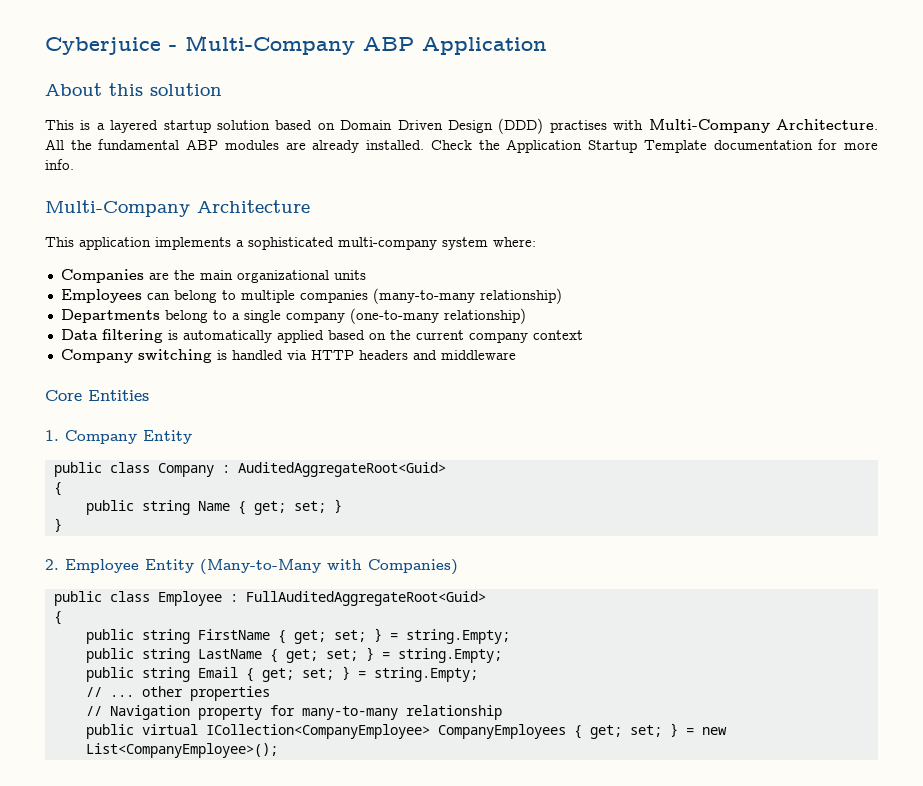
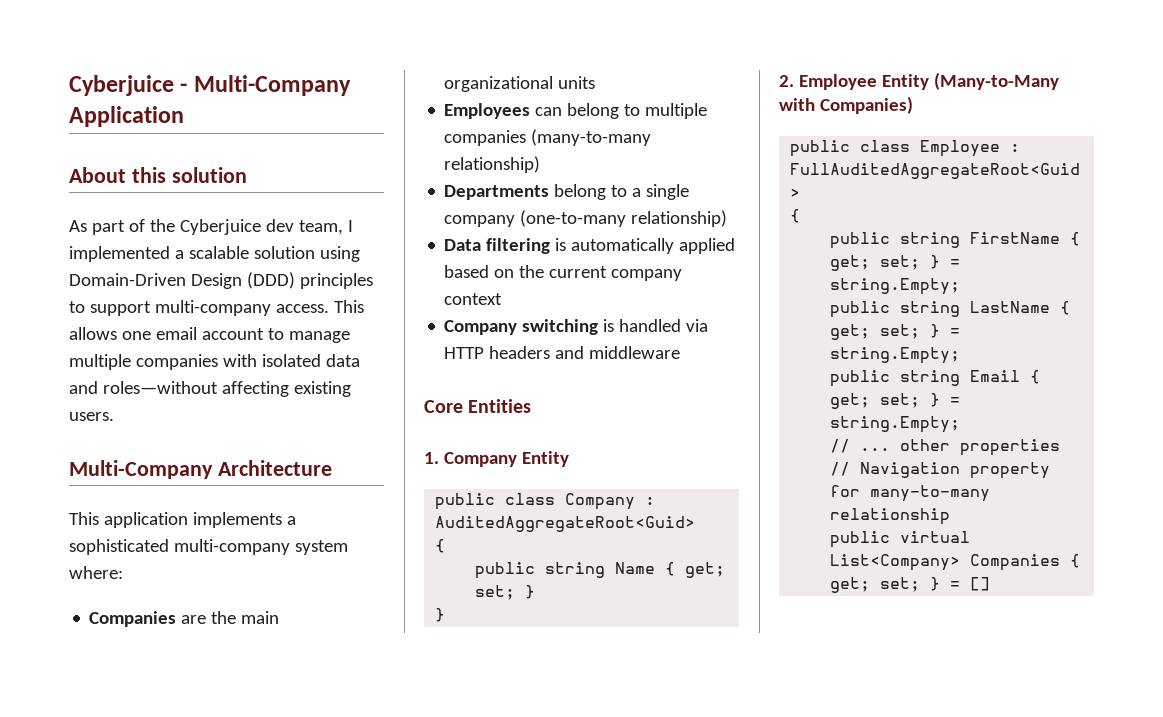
- Cyberjuice - Multi-Company ABP Application
+ Cyberjuice - Multi-Company Application
- This is a layered startup solution based on Domain Driven Design (DDD) practises with Multi-Company Architecture. All the fundamental ABP modules are already installed. Check the Application Startup Template documentation for more info.
+ As part of the Cyberjuice dev team, I implemented a scalable solution using Domain-Driven Design (DDD) principles to support multi-company access. This allows one email account to manage multiple companies with isolated data and roles—without affecting existing users.
- public virtual ICollection<CompanyEmployee> CompanyEmployees { get; set; } = new List<CompanyEmployee>();
+ public virtual List<Company> Companies { get; set; } = []

